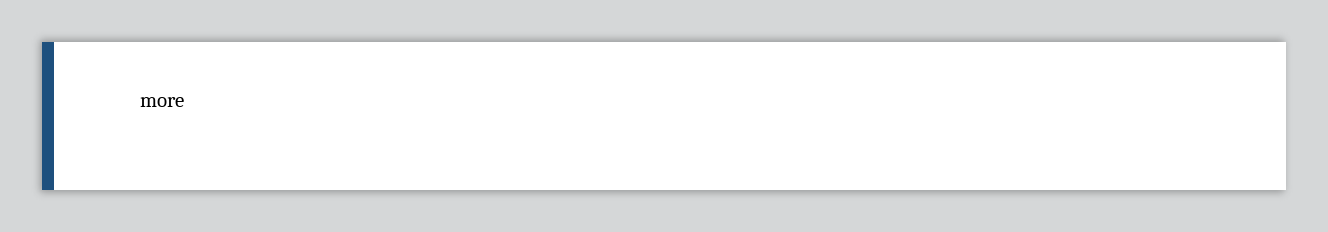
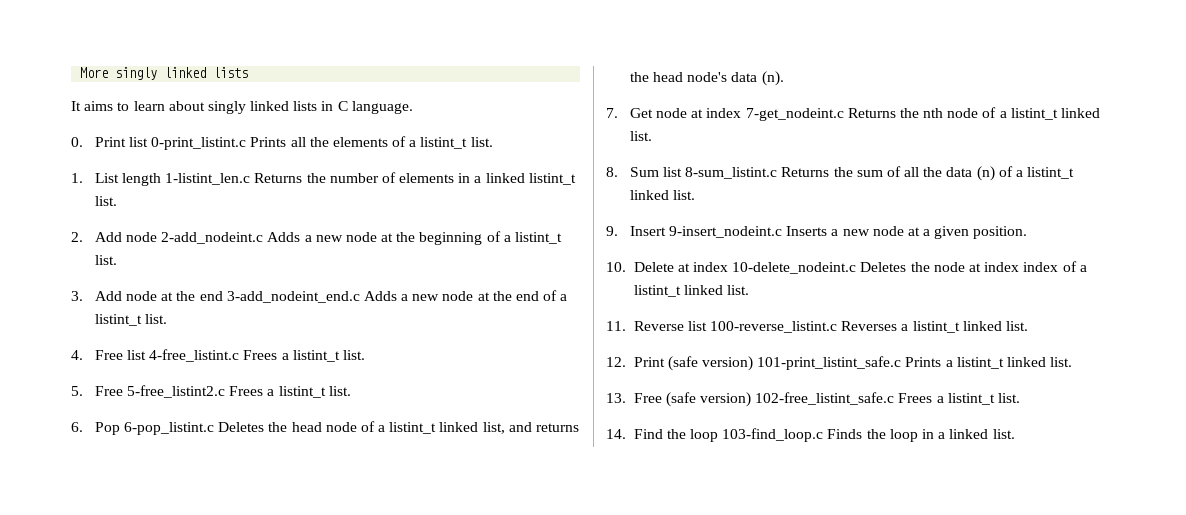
- more
+ More singly linked lists
+ It aims to learn about singly linked lists in C language.
+ 0. Print list 0-print_listint.c Prints all the elements of a listint_t list.
+ 1. List length 1-listint_len.c Returns the number of elements in a linked listint_t list.
+ 2. Add node 2-add_nodeint.c Adds a new node at the beginning of a listint_t list.
+ 3. Add node at the end 3-add_nodeint_end.c Adds a new node at the end of a listint_t list.
+ 4. Free list 4-free_listint.c Frees a listint_t list.
+ 5. Free 5-free_listint2.c Frees a listint_t list.
+ 6. Pop 6-pop_listint.c Deletes the head node of a listint_t linked list, and returns the head node's data (n).
+ 7. Get node at index 7-get_nodeint.c Returns the nth node of a listint_t linked list.
+ 8. Sum list 8-sum_listint.c Returns the sum of all the data (n) of a listint_t linked list.
+ 9. Insert 9-insert_nodeint.c Inserts a new node at a given position.
+ 10. Delete at index 10-delete_nodeint.c Deletes the node at index index of a listint_t linked list.
+ 11. Reverse list 100-reverse_listint.c Reverses a listint_t linked list.
+ 12. Print (safe version) 101-print_listint_safe.c Prints a listint_t linked list.
+ 13. Free (safe version) 102-free_listint_safe.c Frees a listint_t list.
+ 14. Find the loop 103-find_loop.c Finds the loop in a linked list.

